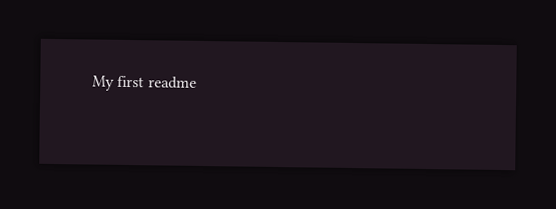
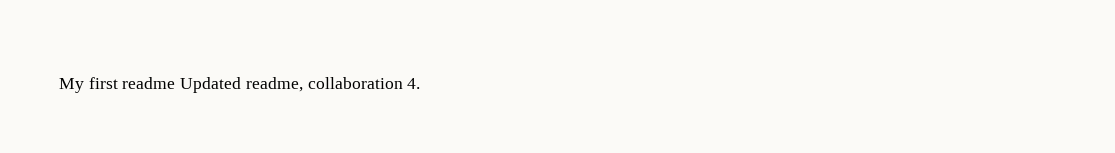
- My first readme
+ My first readme Updated readme, collaboration 4.

